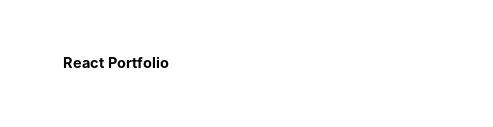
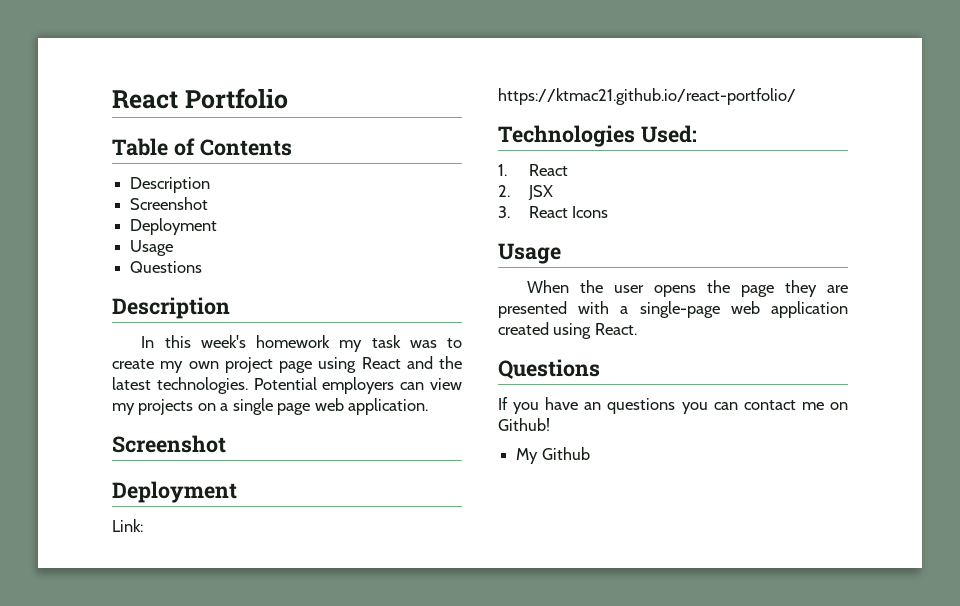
+ Table of Contents
+ Description
+ Screenshot
+ Deployment
+ Usage
+ Questions
+ Description
+ In this week's homework my task was to create my own project page using React and the latest technologies. Potential employers can view my projects on a single page web application.
+ Screenshot
+ Deployment
+ Link:
+ https://ktmac21.github.io/react-portfolio/
+ Technologies Used:
+ 1. React
+ 2. JSX
+ 3. React Icons
+ Usage
+ When the user opens the page they are presented with a single-page web application created using React.
+ Questions
+ If you have an questions you can contact me on Github!
+ My Github

